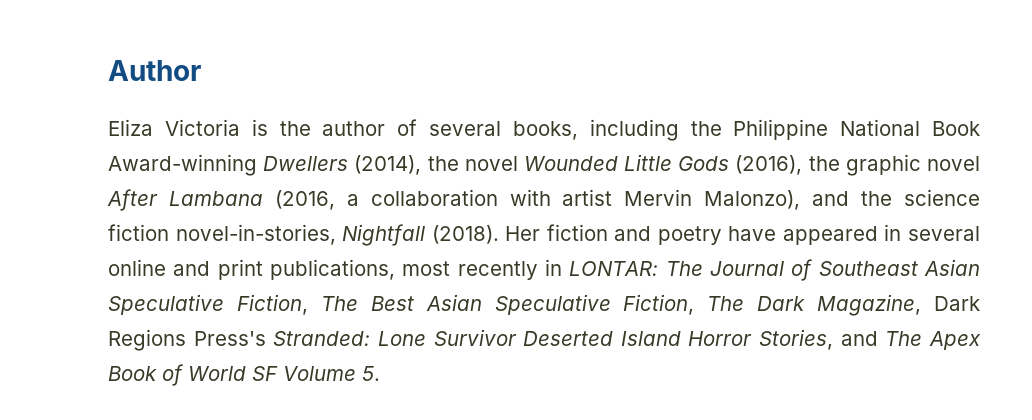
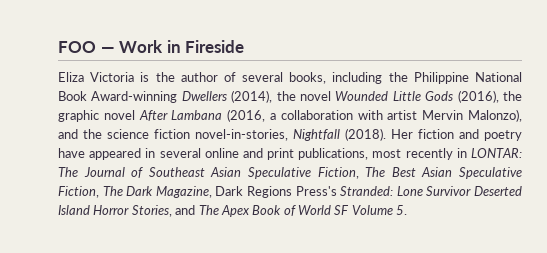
- Author
+ FOO — Work in Fireside

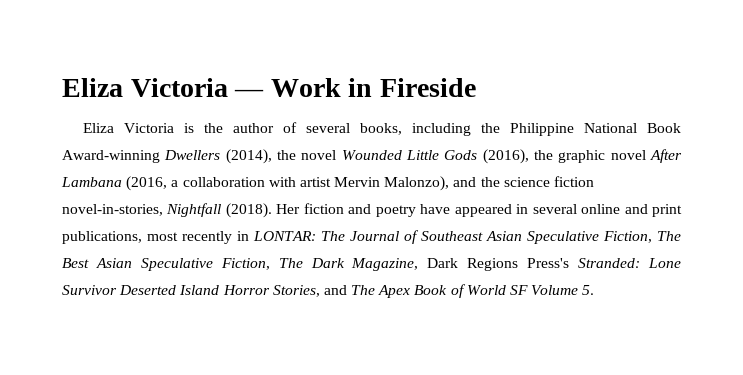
- FOO — Work in Fireside
+ Eliza Victoria — Work in Fireside

